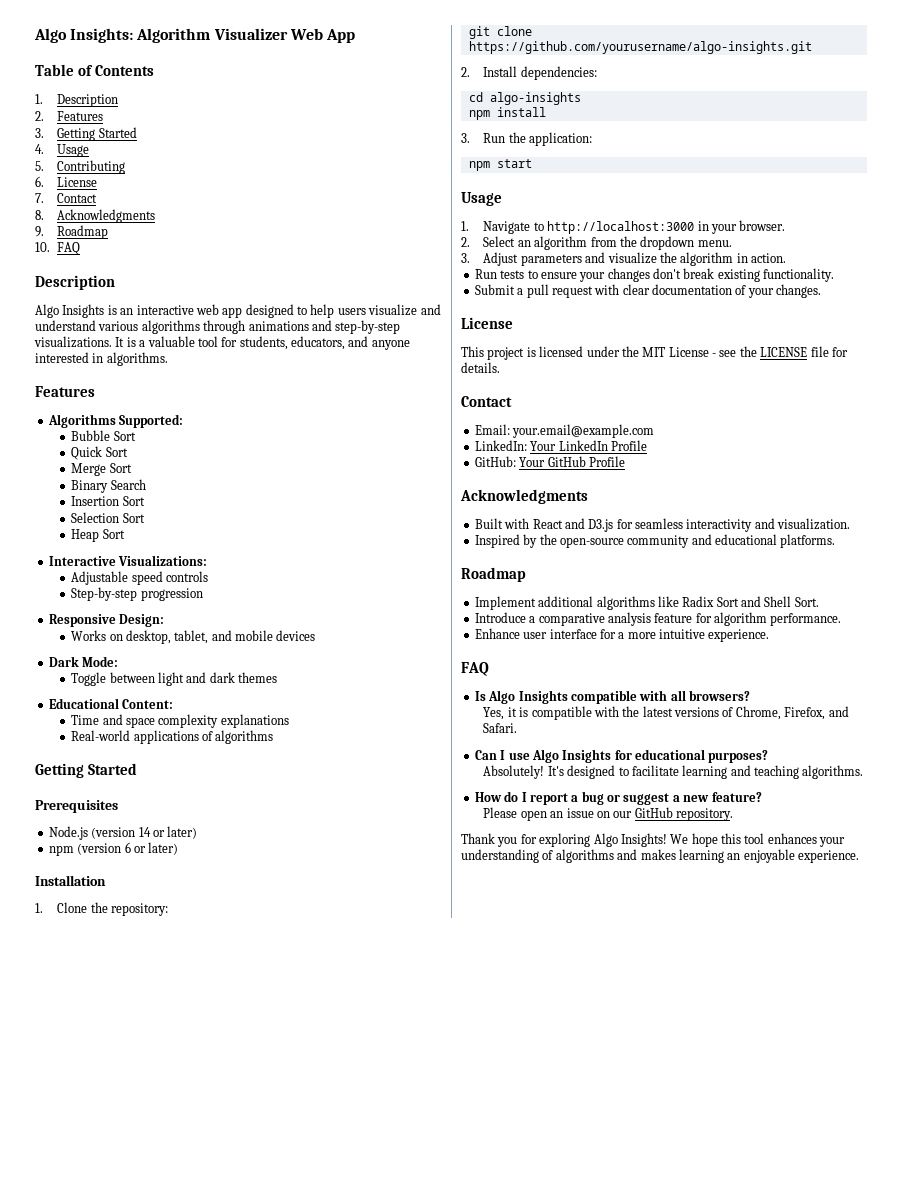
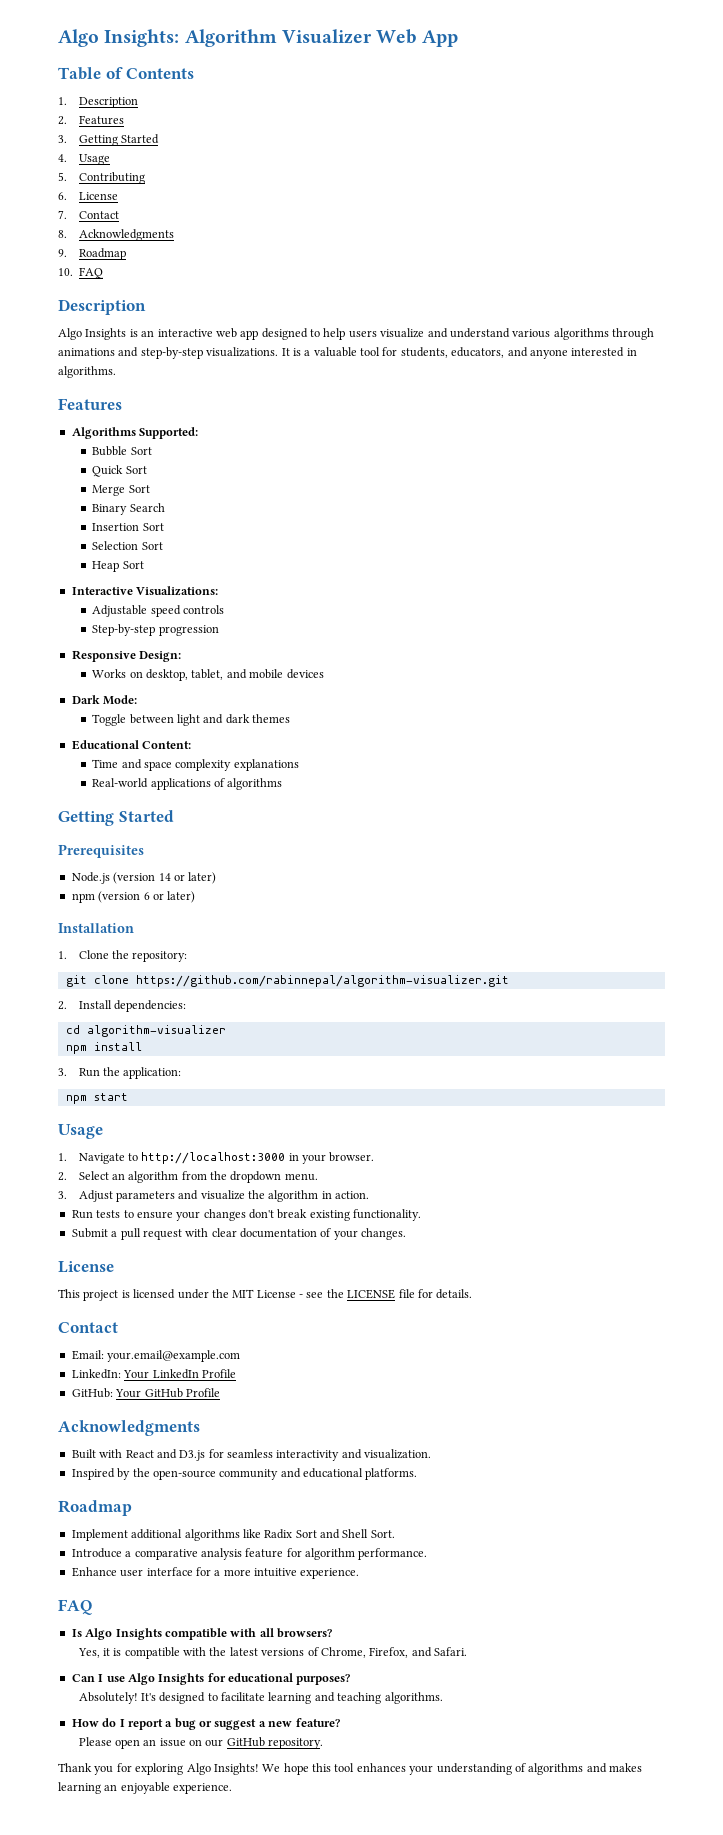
- git clone https://github.com/yourusername/algo-insights.git
+ git clone https://github.com/rabinnepal/algorithm-visualizer.git
- cd algo-insights
+ cd algorithm-visualizer

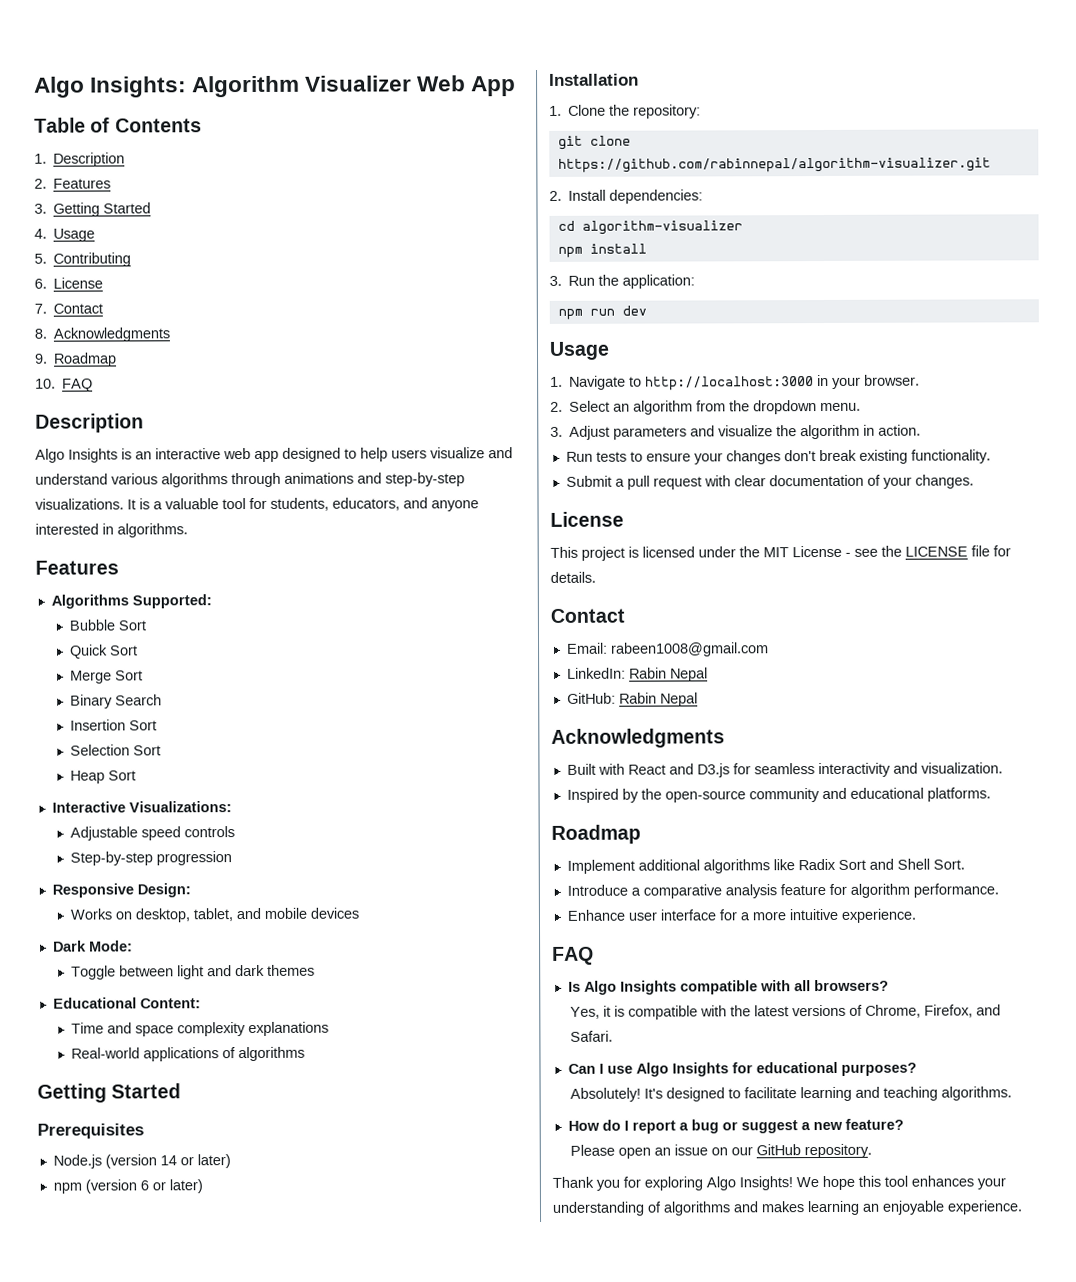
- npm start
+ npm run dev
- Email: your.email@example.com
+ Email: rabeen1008@gmail.com
- LinkedIn: Your LinkedIn Profile
- GitHub: Your GitHub Profile
+ LinkedIn: Rabin Nepal
+ GitHub: Rabin Nepal

